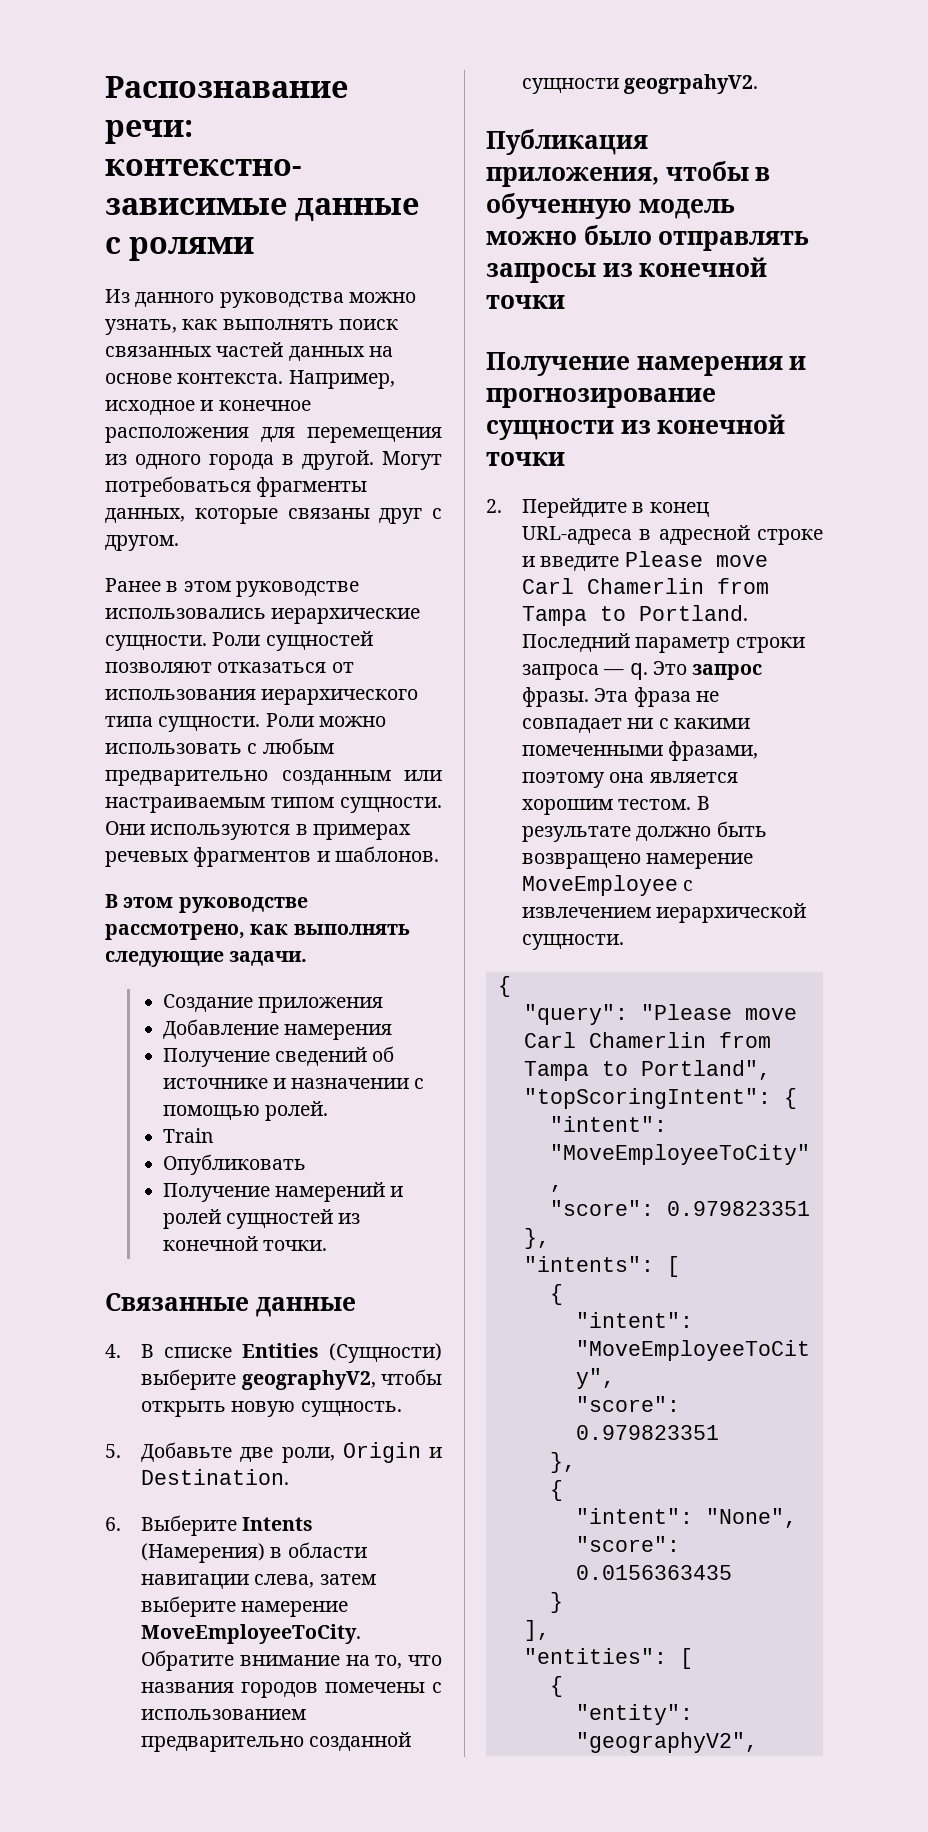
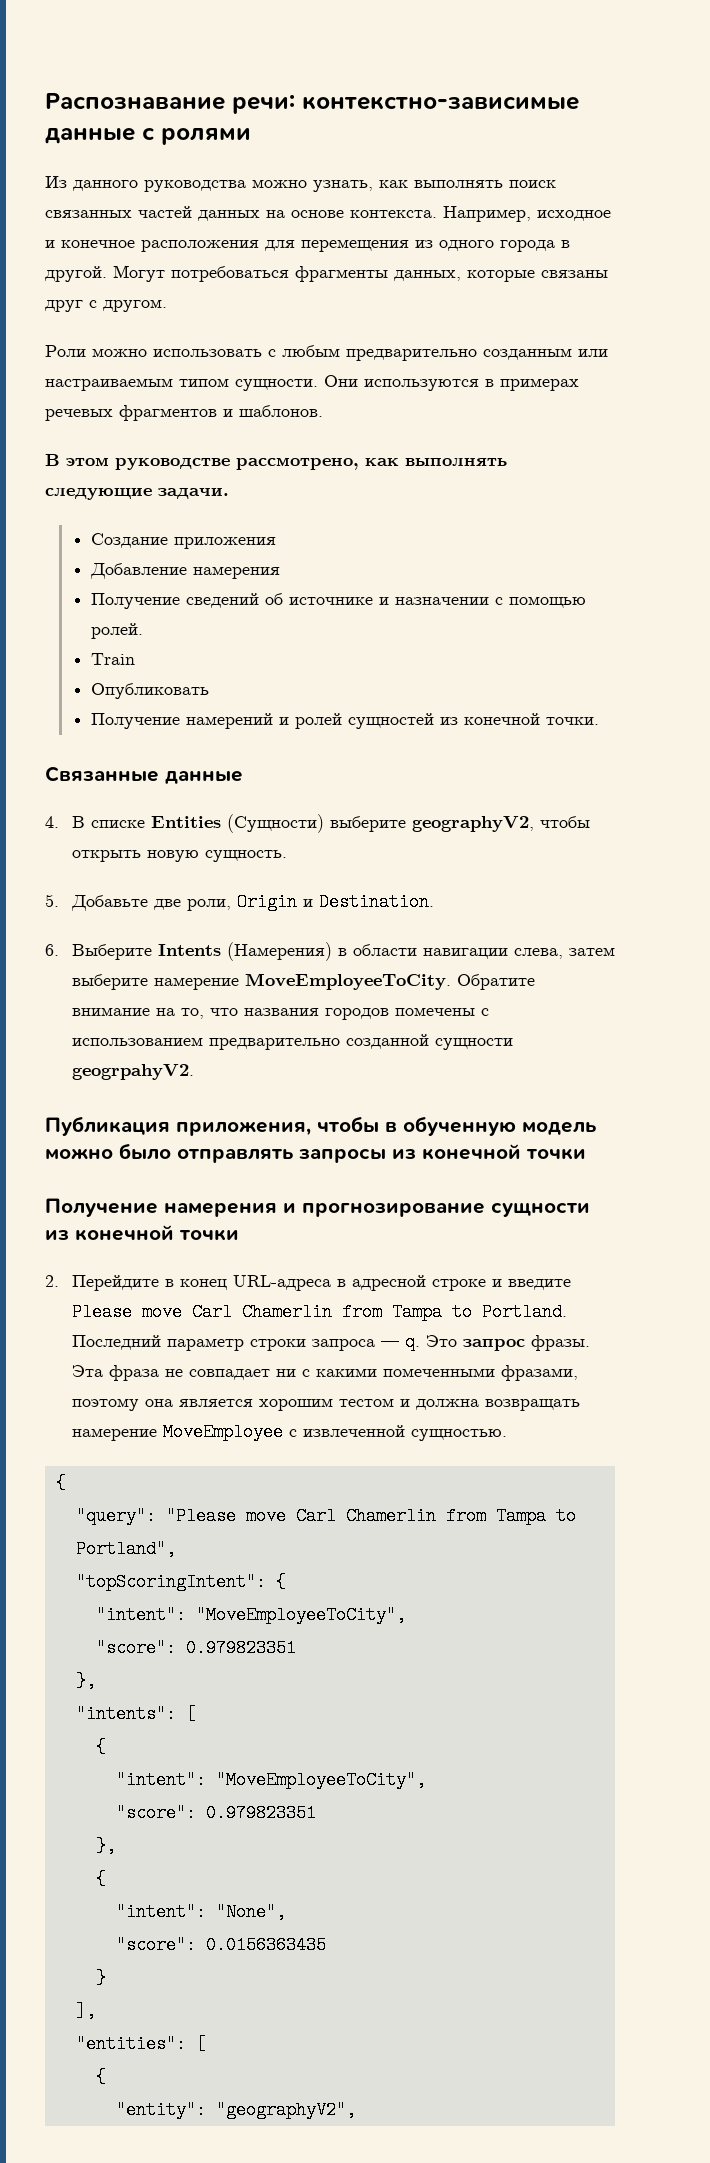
- Ранее в этом руководстве использовались иерархические сущности. Роли сущностей позволяют отказаться от использования иерархического типа сущности.
- Эта фраза не совпадает ни с какими помеченными фразами, поэтому она является хорошим тестом. В результате должно быть возвращено намерение MoveEmployee с извлечением иерархической сущности.
+ Эта фраза не совпадает ни с какими помеченными фразами, поэтому она является хорошим тестом и должна возвращать намерение MoveEmployee с извлеченной сущностью.

